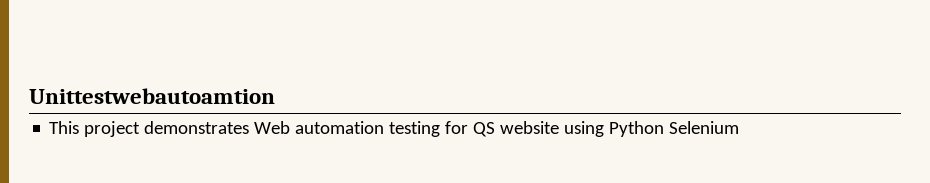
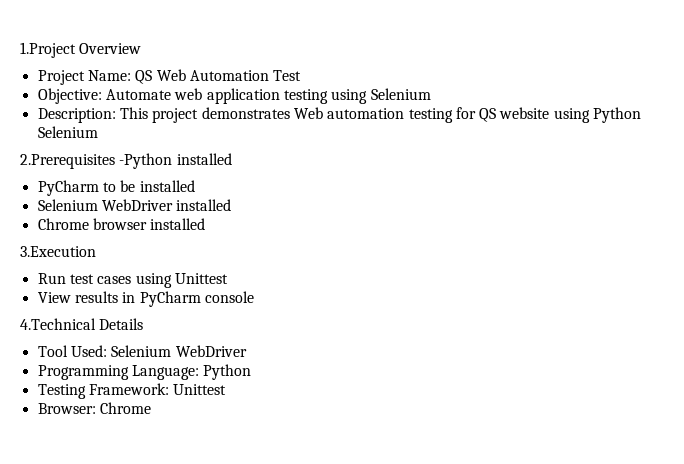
- Unittestwebautoamtion
- This project demonstrates Web automation testing for QS website using Python Selenium
+ 1.Project Overview
+ Project Name: QS Web Automation Test
+ Objective: Automate web application testing using Selenium
+ Description: This project demonstrates Web automation testing for QS website using Python Selenium
+ 2.Prerequisites -Python installed
+ PyCharm to be installed
+ Selenium WebDriver installed
+ Chrome browser installed
+ 3.Execution
+ Run test cases using Unittest
+ View results in PyCharm console
+ 4.Technical Details
+ Tool Used: Selenium WebDriver
+ Programming Language: Python
+ Testing Framework: Unittest
+ Browser: Chrome

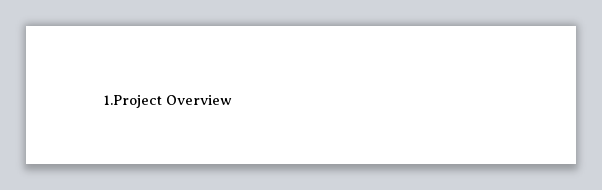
- Project Name: QS Web Automation Test
- Objective: Automate web application testing using Selenium
- Description: This project demonstrates Web automation testing for QS website using Python Selenium
- 2.Prerequisites -Python installed
- PyCharm to be installed
- Selenium WebDriver installed
- Chrome browser installed
- 3.Execution
- Run test cases using Unittest
- View results in PyCharm console
- 4.Technical Details
- Tool Used: Selenium WebDriver
- Programming Language: Python
- Testing Framework: Unittest
- Browser: Chrome

